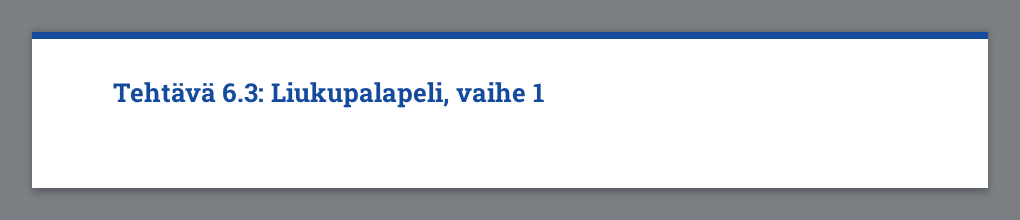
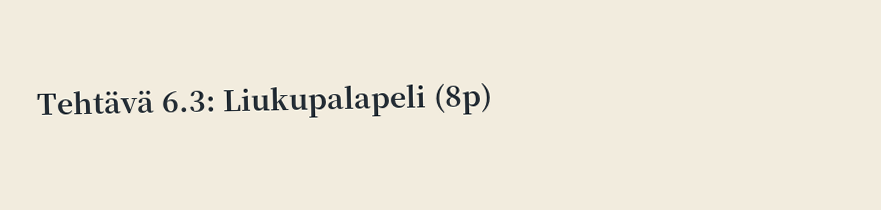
- Tehtävä 6.3: Liukupalapeli, vaihe 1
+ Tehtävä 6.3: Liukupalapeli (8p)

